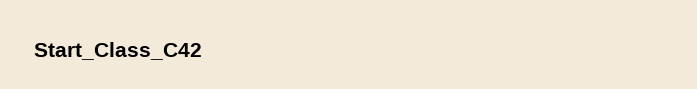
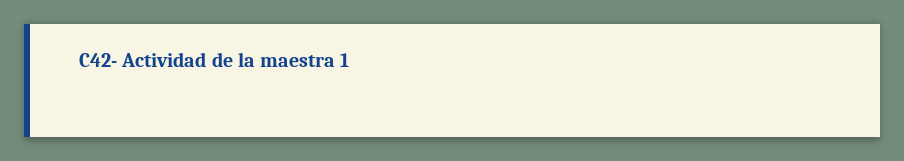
- Start_Class_C42
+ C42- Actividad de la maestra 1

